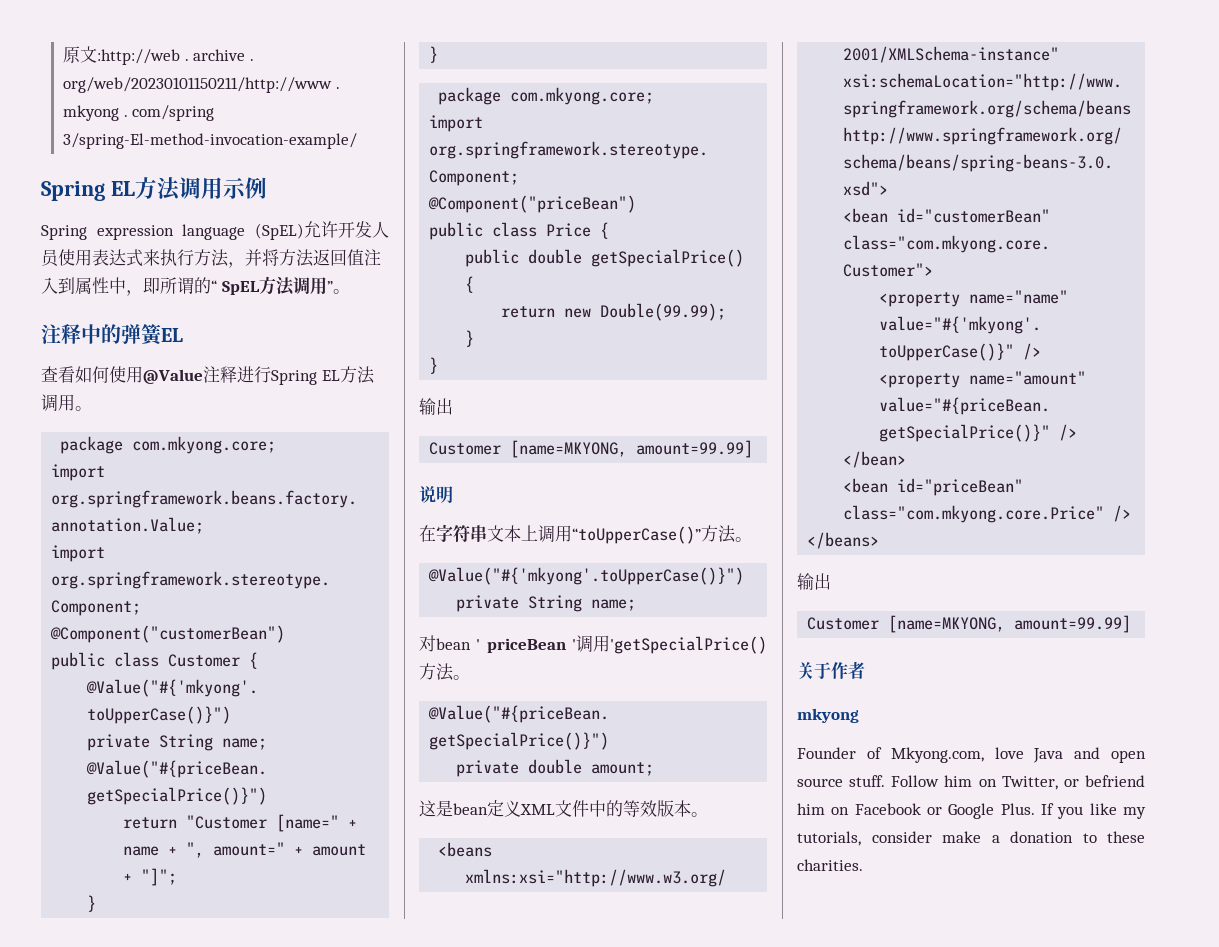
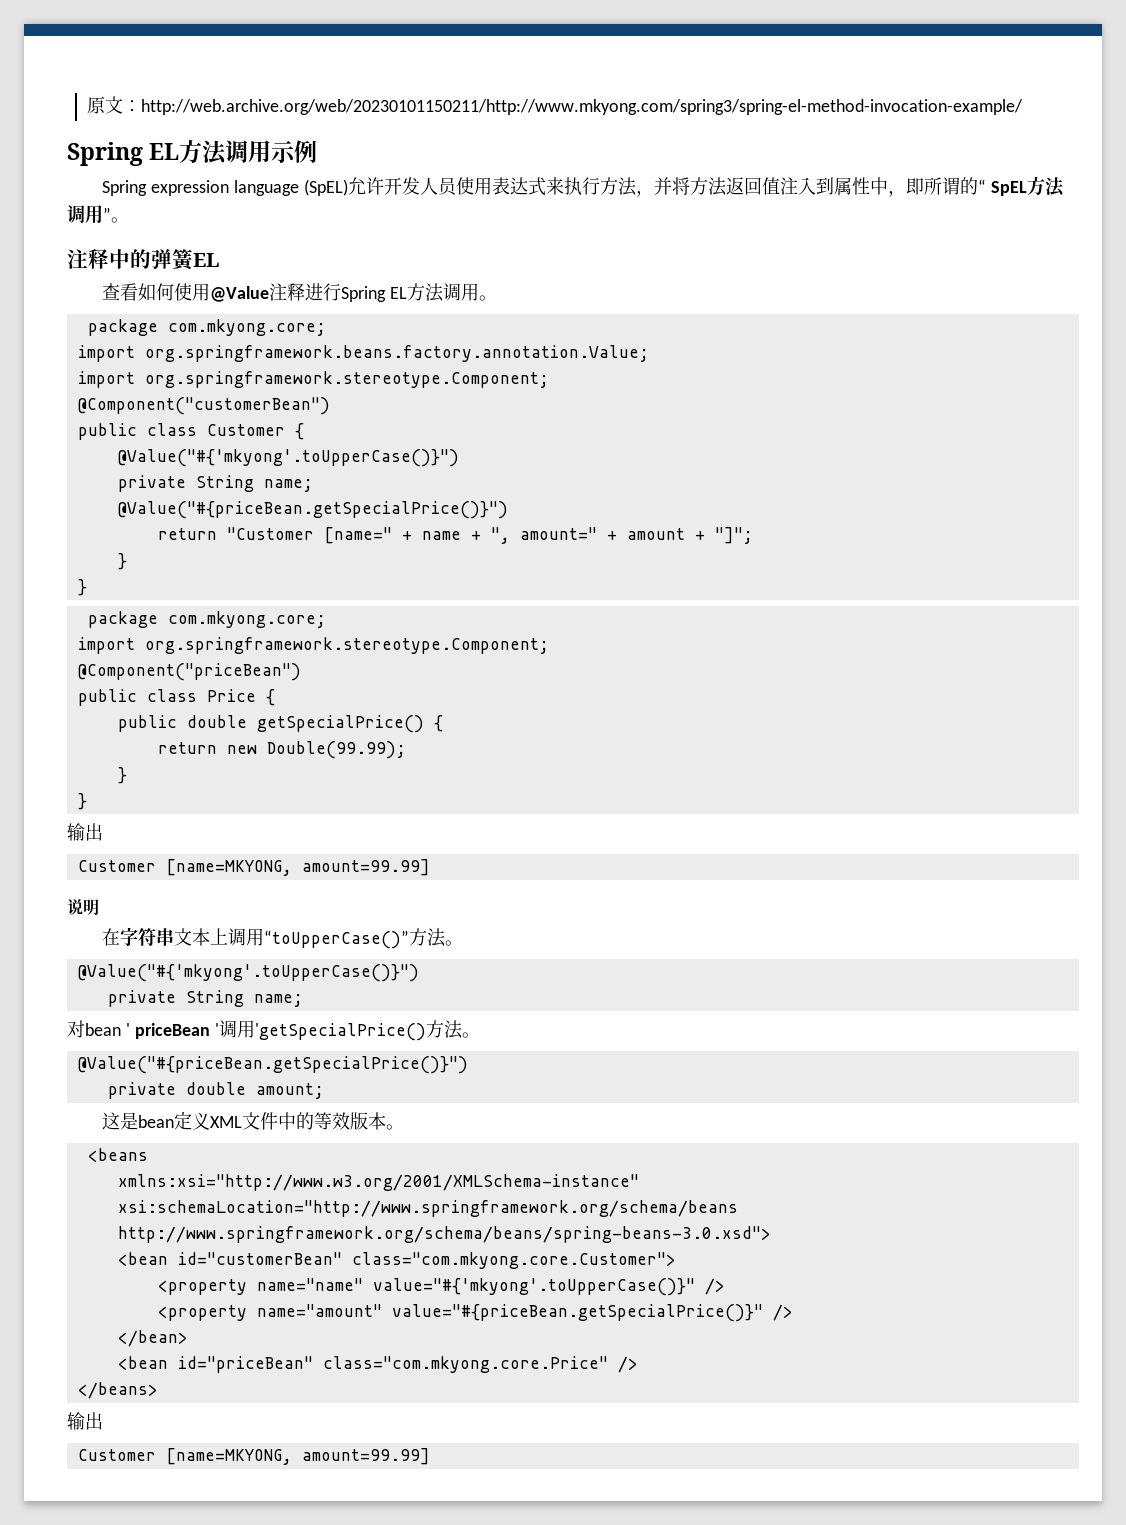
- 原文:http://web . archive . org/web/20230101150211/http://www . mkyong . com/spring 3/spring-El-method-invocation-example/
+ 原文：http://web.archive.org/web/20230101150211/http://www.mkyong.com/spring3/spring-el-method-invocation-example/
- 关于作者
- mkyong
- Founder of Mkyong.com, love Java and open source stuff. Follow him on Twitter, or befriend him on Facebook or Google Plus. If you like my tutorials, consider make a donation to these charities.

